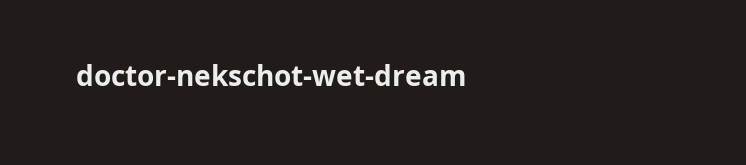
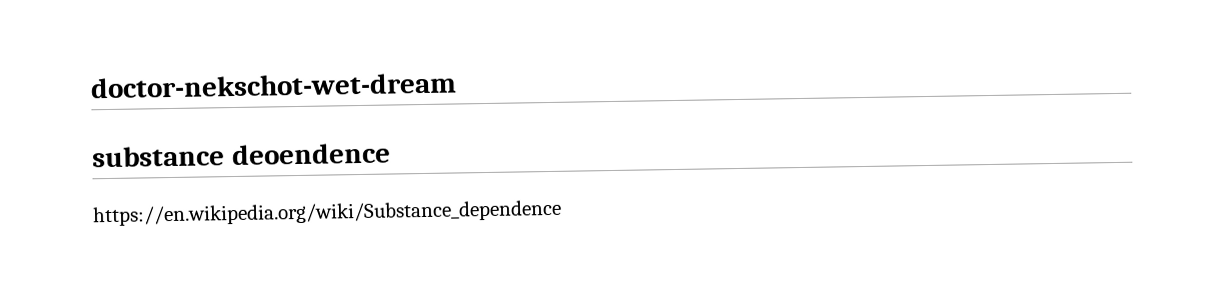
+ substance deoendence
+ https://en.wikipedia.org/wiki/Substance_dependence

